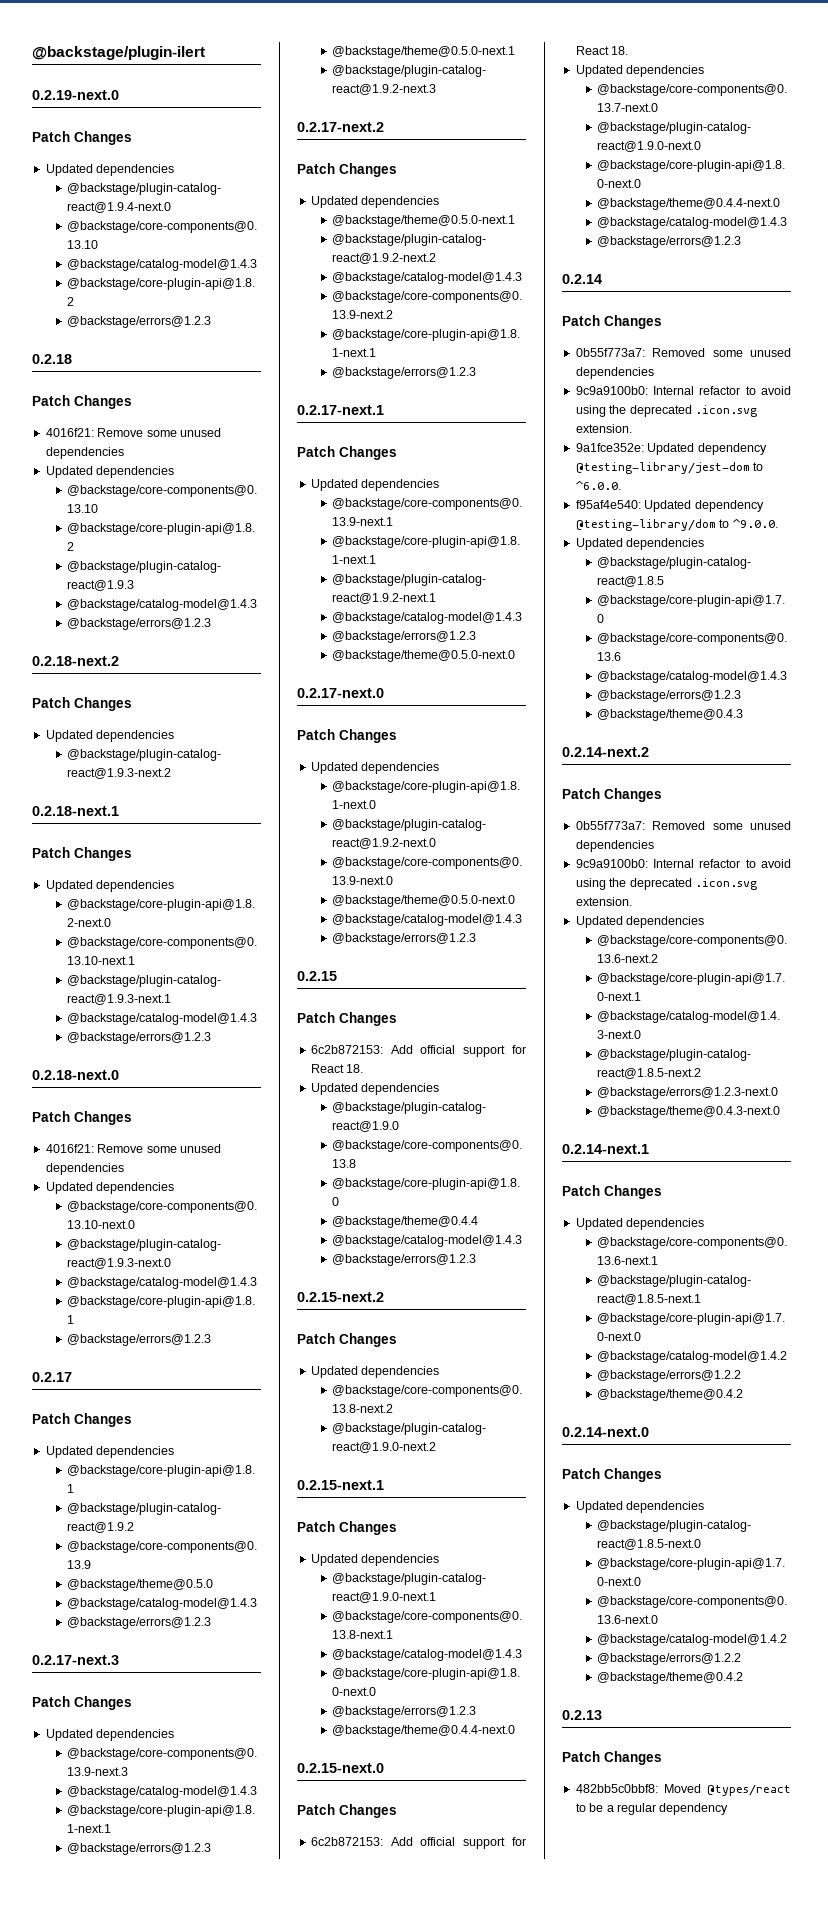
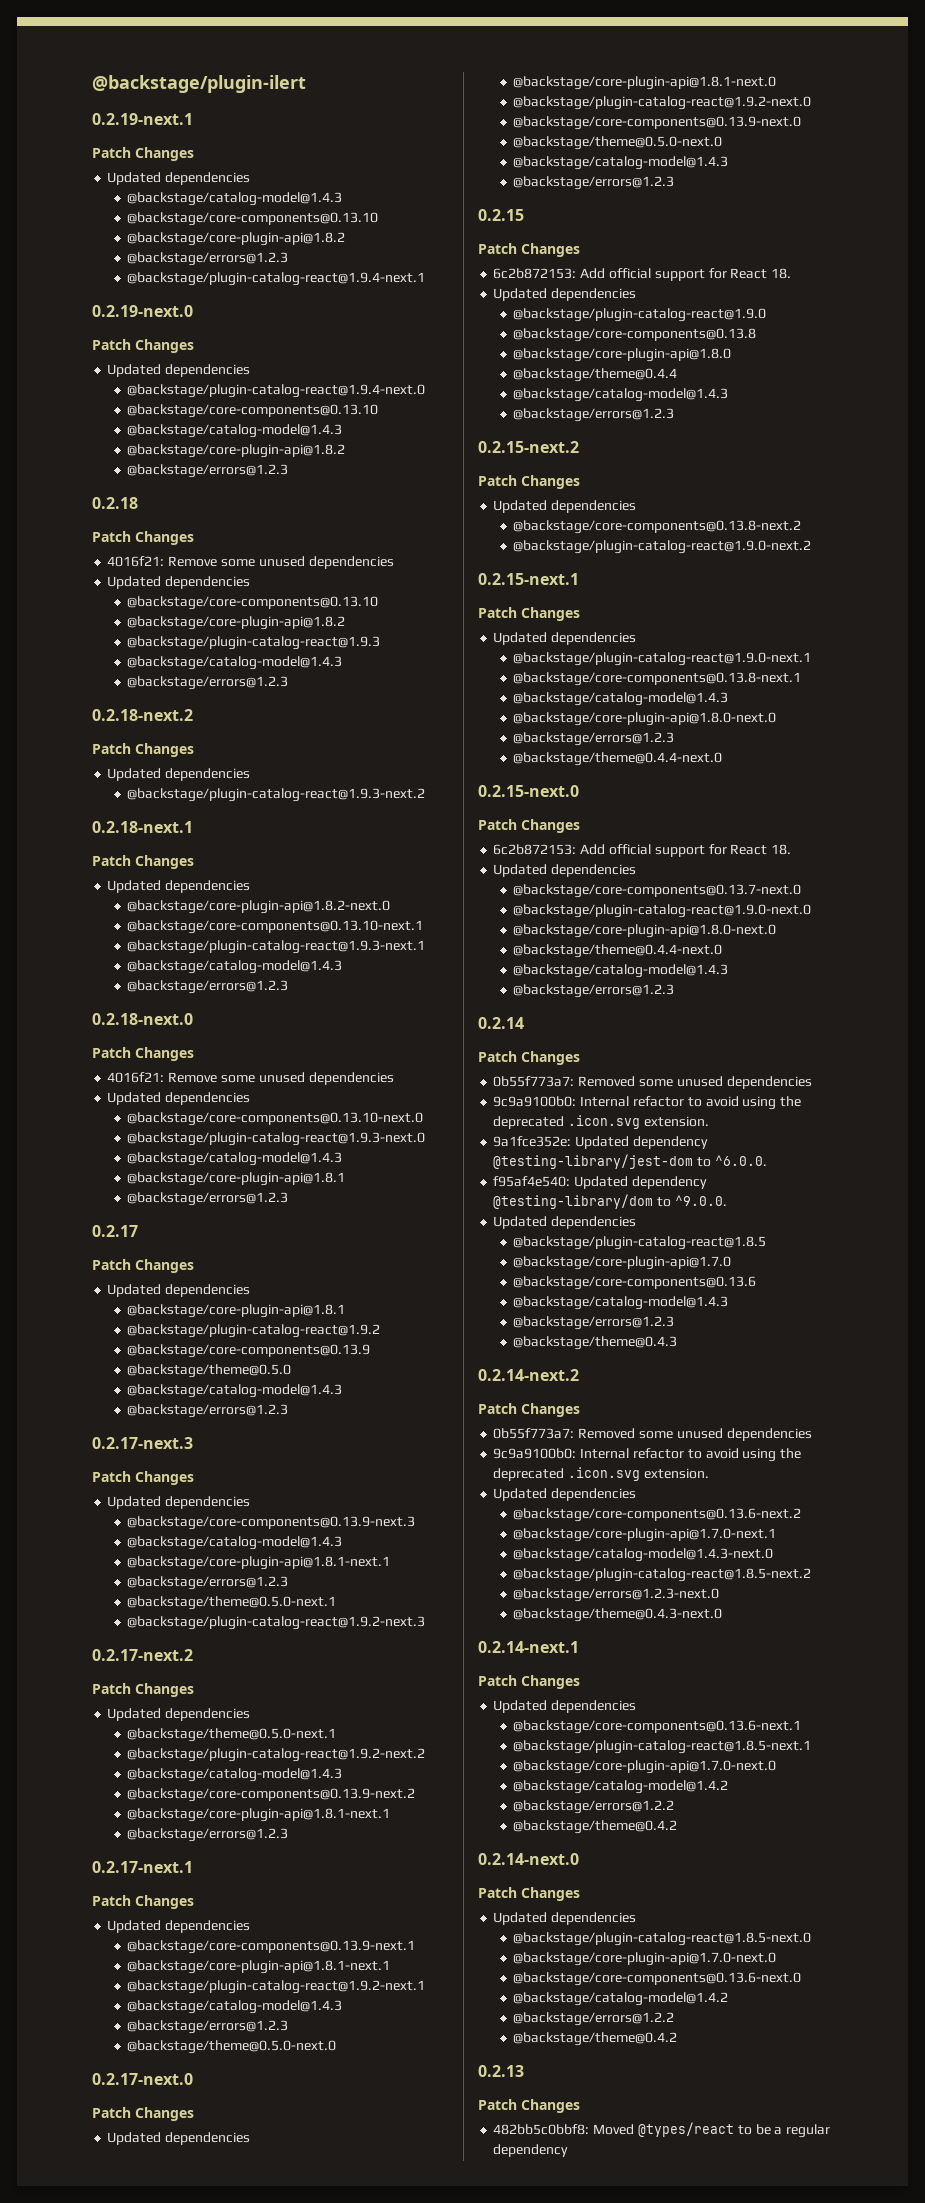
+ 0.2.19-next.1
+ Patch Changes
+ Updated dependencies
+ @backstage/catalog-model@1.4.3
+ @backstage/core-components@0.13.10
+ @backstage/core-plugin-api@1.8.2
+ @backstage/errors@1.2.3
+ @backstage/plugin-catalog-react@1.9.4-next.1

